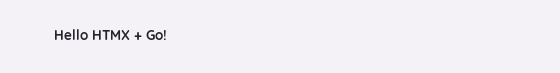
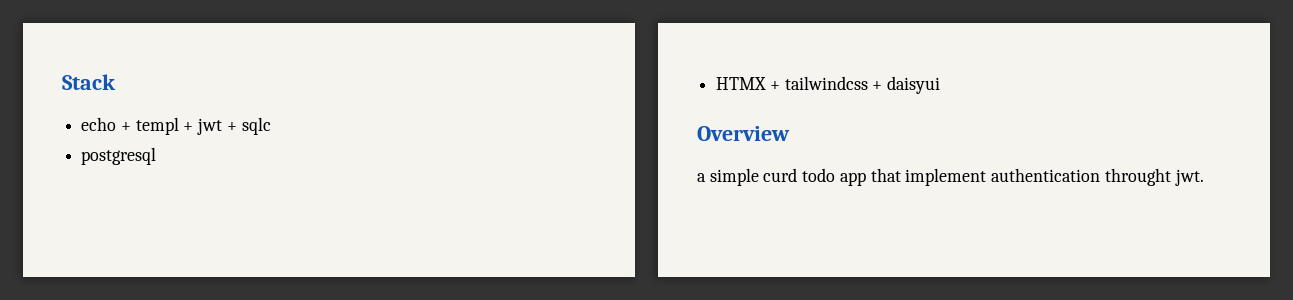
- Hello HTMX + Go!
+ Stack
+ echo + templ + jwt + sqlc
+ postgresql
+ HTMX + tailwindcss + daisyui
+ Overview
+ a simple curd todo app that implement authentication throught jwt.

